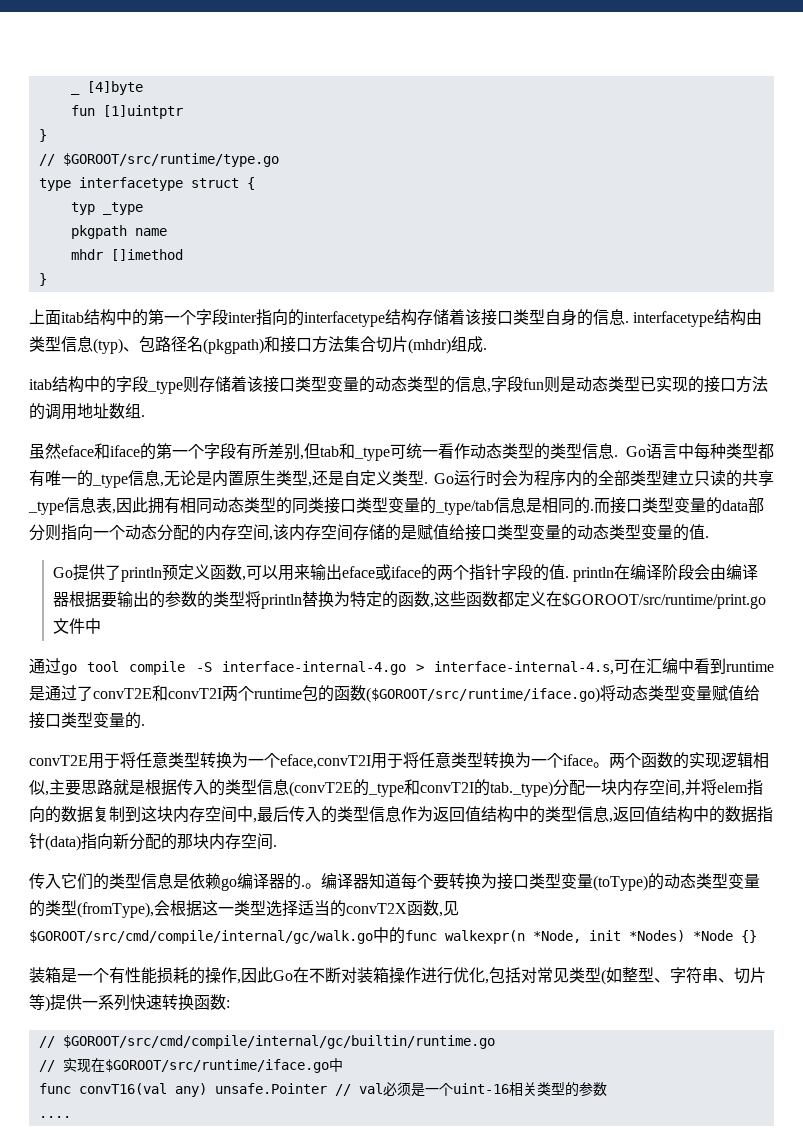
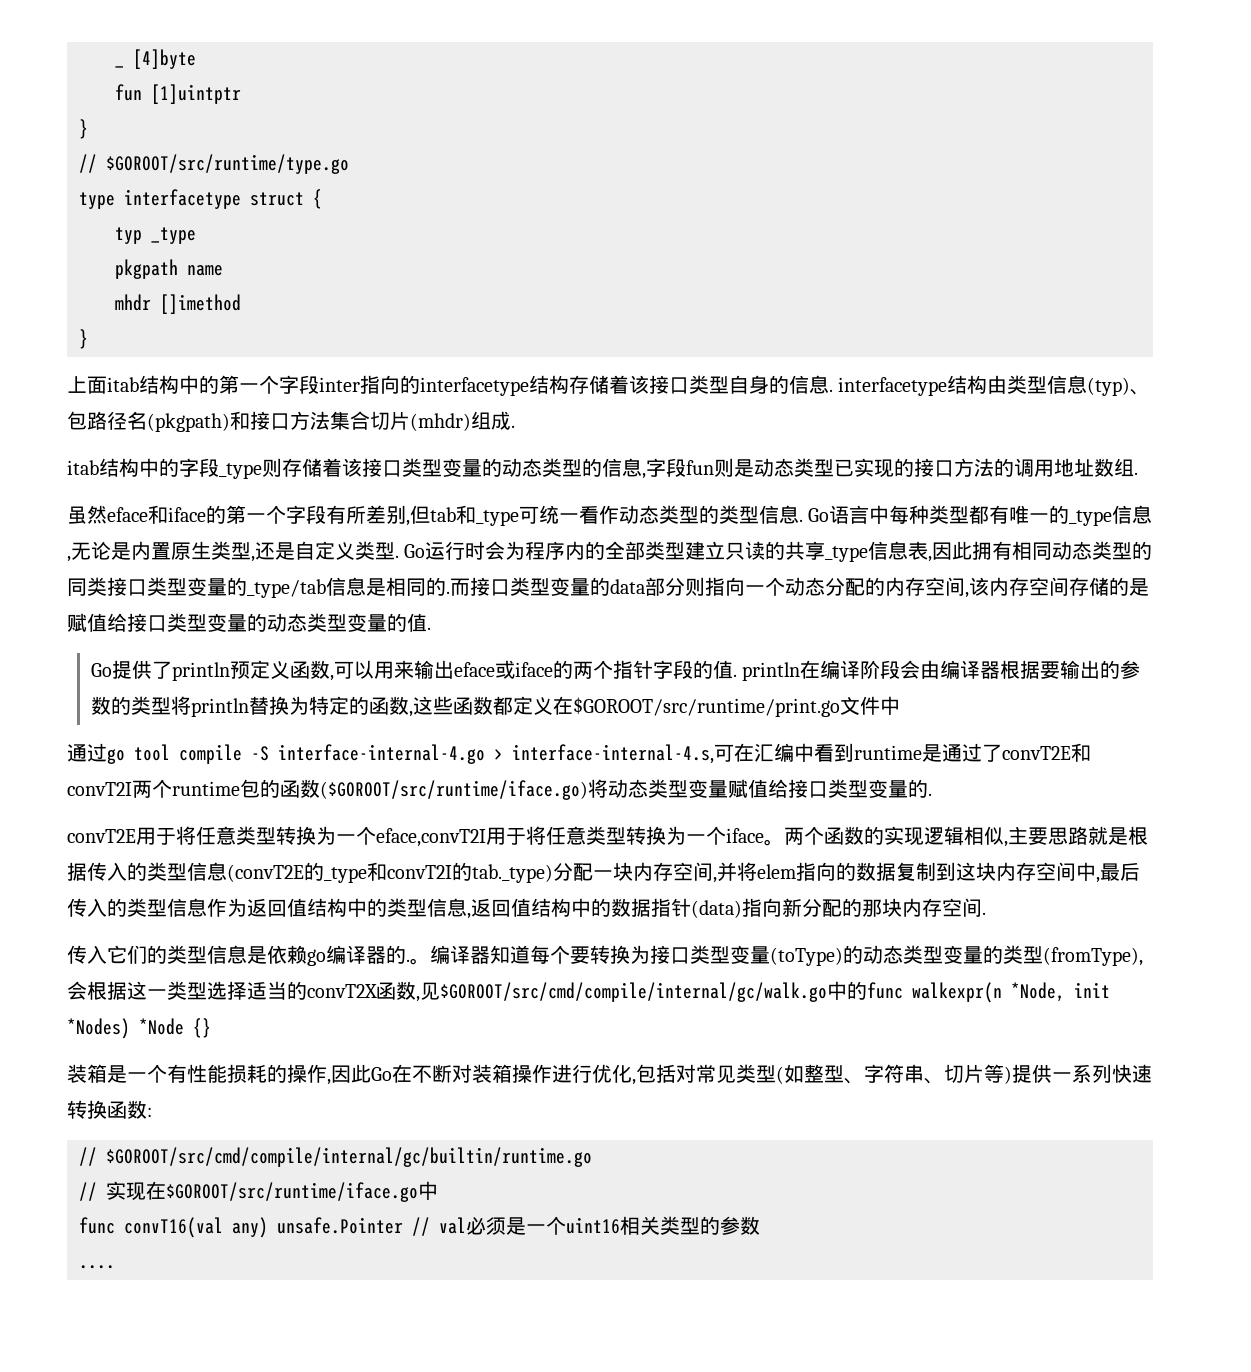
- func convT16(val any) unsafe.Pointer // val必须是一个uint-16相关类型的参数
+ func convT16(val any) unsafe.Pointer // val必须是一个uint16相关类型的参数

